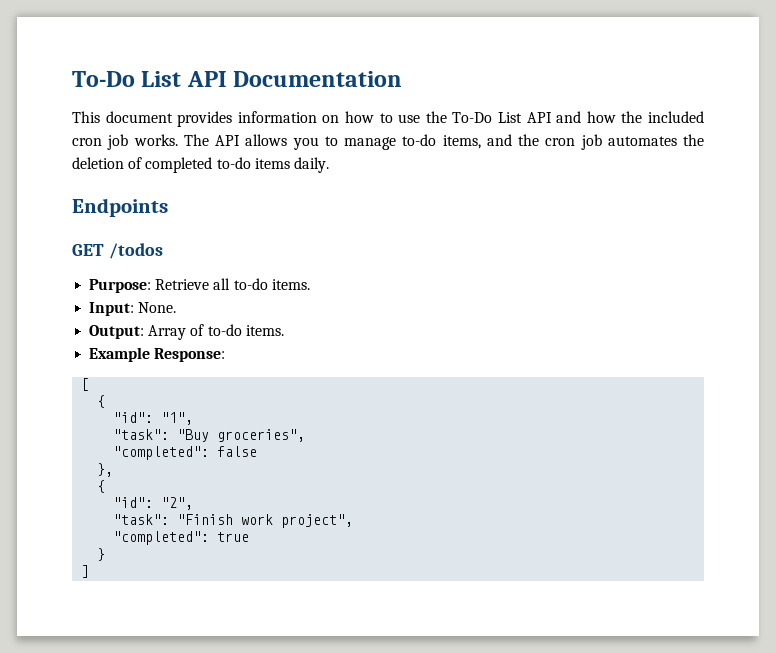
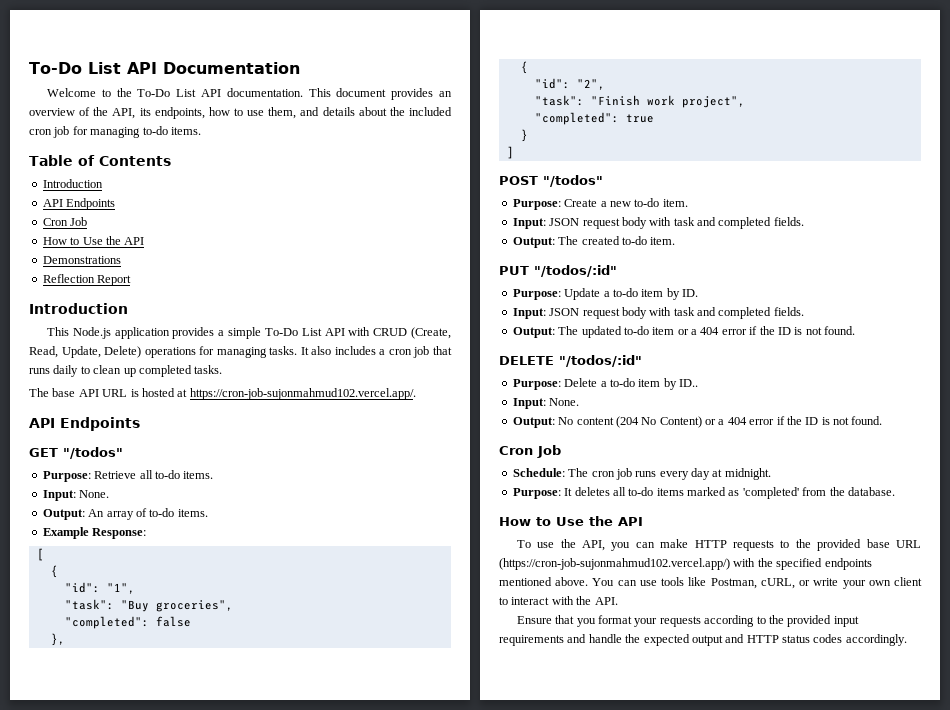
- This document provides information on how to use the To-Do List API and how the included cron job works. The API allows you to manage to-do items, and the cron job automates the deletion of completed to-do items daily.
- Endpoints
+ Welcome to the To-Do List API documentation. This document provides an overview of the API, its endpoints, how to use them, and details about the included cron job for managing to-do items.
+ Table of Contents
+ Introduction
+ API Endpoints
+ Cron Job
+ How to Use the API
+ Demonstrations
+ Reflection Report
+ Introduction
+ This Node.js application provides a simple To-Do List API with CRUD (Create, Read, Update, Delete) operations for managing tasks. It also includes a cron job that runs daily to clean up completed tasks.
+ The base API URL is hosted at https://cron-job-sujonmahmud102.vercel.app/.
+ API Endpoints
- GET /todos
+ GET "/todos"
- Output: Array of to-do items.
+ Output: An array of to-do items.
+ POST "/todos"
+ Purpose: Create a new to-do item.
+ Input: JSON request body with task and completed fields.
+ Output: The created to-do item.
+ PUT "/todos/:id"
+ Purpose: Update a to-do item by ID.
+ Input: JSON request body with task and completed fields.
+ Output: The updated to-do item or a 404 error if the ID is not found.
+ DELETE "/todos/:id"
+ Purpose: Delete a to-do item by ID..
+ Input: None.
+ Output: No content (204 No Content) or a 404 error if the ID is not found.
+ Cron Job
+ Schedule: The cron job runs every day at midnight.
+ Purpose: It deletes all to-do items marked as 'completed' from the database.
+ How to Use the API
+ To use the API, you can make HTTP requests to the provided base URL (https://cron-job-sujonmahmud102.vercel.app/) with the specified endpoints mentioned above. You can use tools like Postman, cURL, or write your own client to interact with the API.
+ Ensure that you format your requests according to the provided input requirements and handle the expected output and HTTP status codes accordingly.

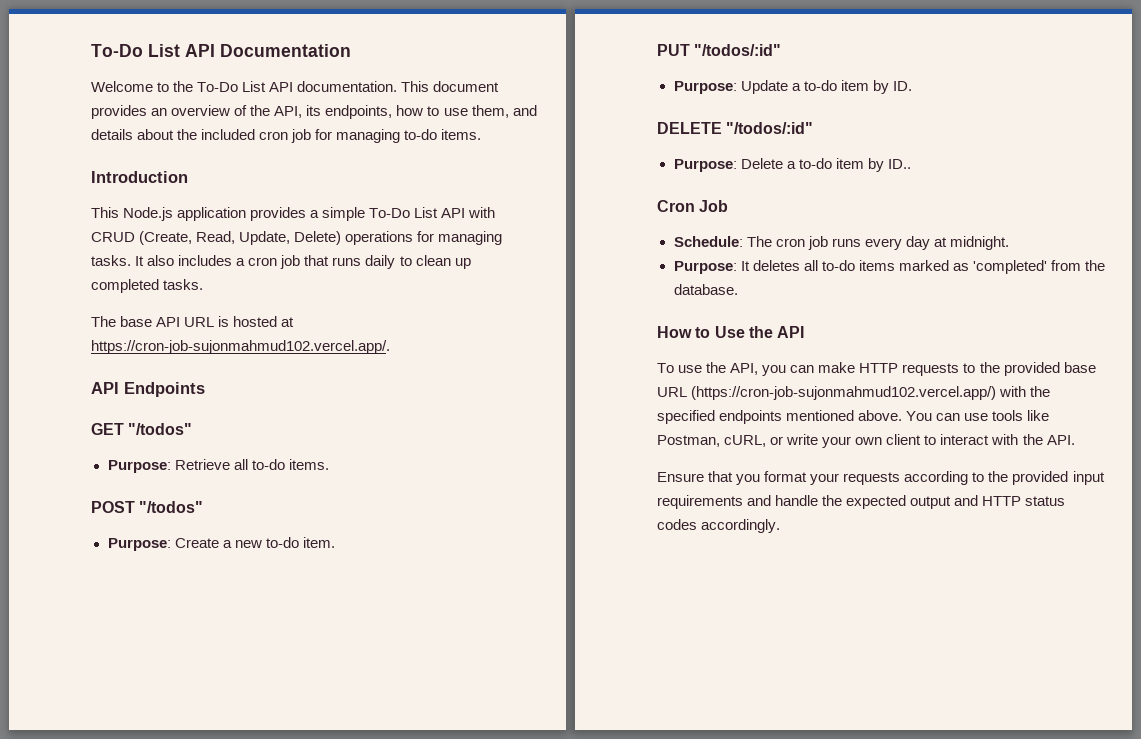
- Table of Contents
- Introduction
- API Endpoints
- Cron Job
- How to Use the API
- Demonstrations
- Reflection Report
  Purpose: Retrieve all to-do items.
- Input: None.
- Output: An array of to-do items.
- Example Response:
- [
- {
- "id": "1",
- "task": "Buy groceries",
- "completed": false
- },
- {
- "id": "2",
- "task": "Finish work project",
- "completed": true
- }
- ]
  Purpose: Create a new to-do item.
- Input: JSON request body with task and completed fields.
- Output: The created to-do item.
  Purpose: Update a to-do item by ID.
- Input: JSON request body with task and completed fields.
- Output: The updated to-do item or a 404 error if the ID is not found.
  Purpose: Delete a to-do item by ID..
- Input: None.
- Output: No content (204 No Content) or a 404 error if the ID is not found.

